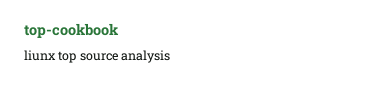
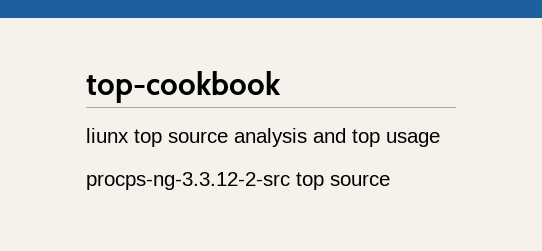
- liunx top source analysis
+ liunx top source analysis and top usage
+ procps-ng-3.3.12-2-src top source

